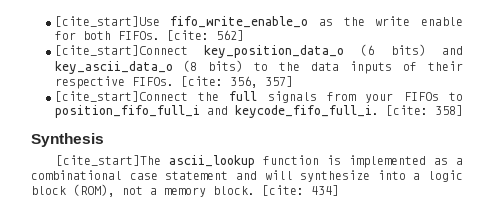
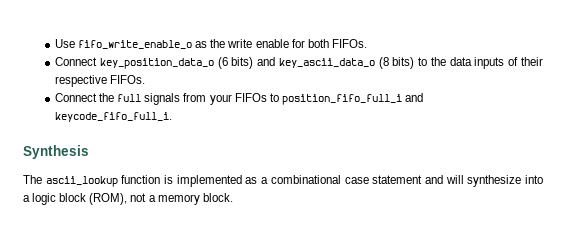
- [cite_start]Use fifo_write_enable_o as the write enable for both FIFOs. [cite: 562]
- [cite_start]Connect key_position_data_o (6 bits) and key_ascii_data_o (8 bits) to the data inputs of their respective FIFOs. [cite: 356, 357]
- [cite_start]Connect the full signals from your FIFOs to position_fifo_full_i and keycode_fifo_full_i. [cite: 358]
+ Use fifo_write_enable_o as the write enable for both FIFOs.
+ Connect key_position_data_o (6 bits) and key_ascii_data_o (8 bits) to the data inputs of their respective FIFOs.
+ Connect the full signals from your FIFOs to position_fifo_full_i and keycode_fifo_full_i.
- [cite_start]The ascii_lookup function is implemented as a combinational case statement and will synthesize into a logic block (ROM), not a memory block. [cite: 434]
+ The ascii_lookup function is implemented as a combinational case statement and will synthesize into a logic block (ROM), not a memory block.

